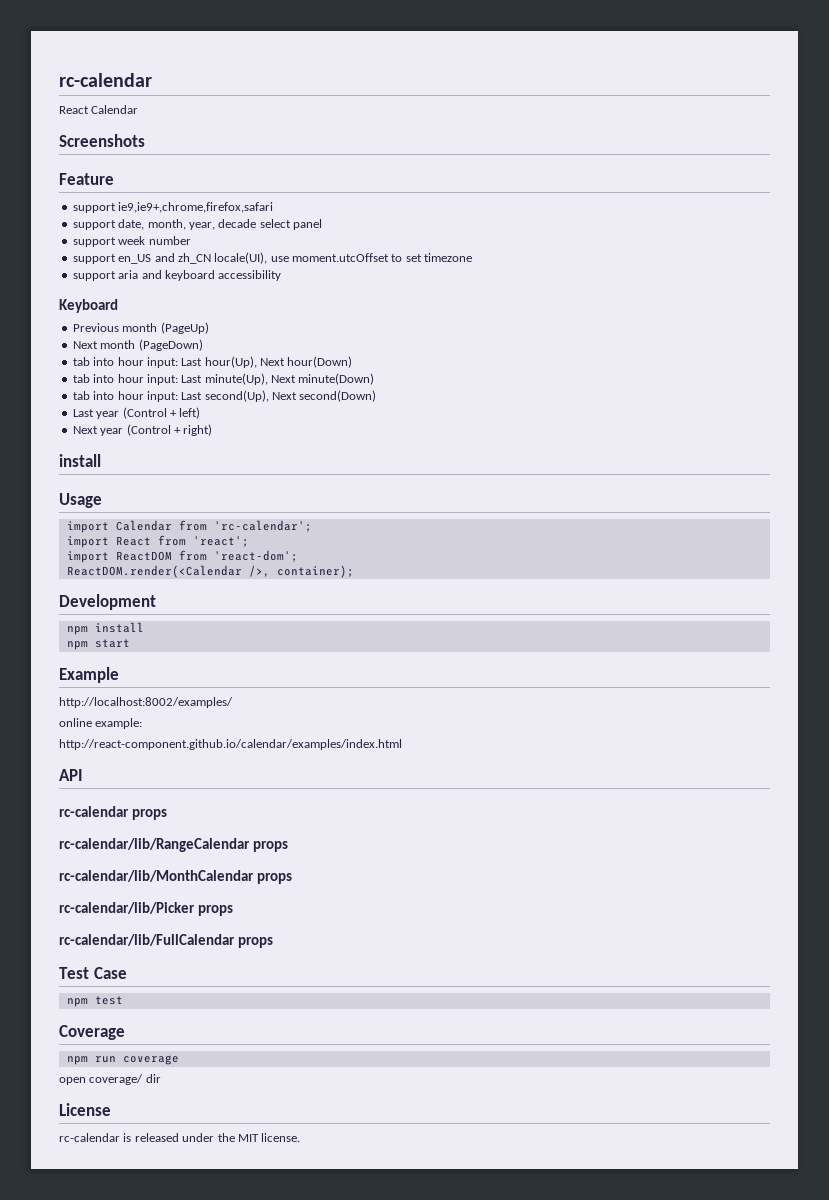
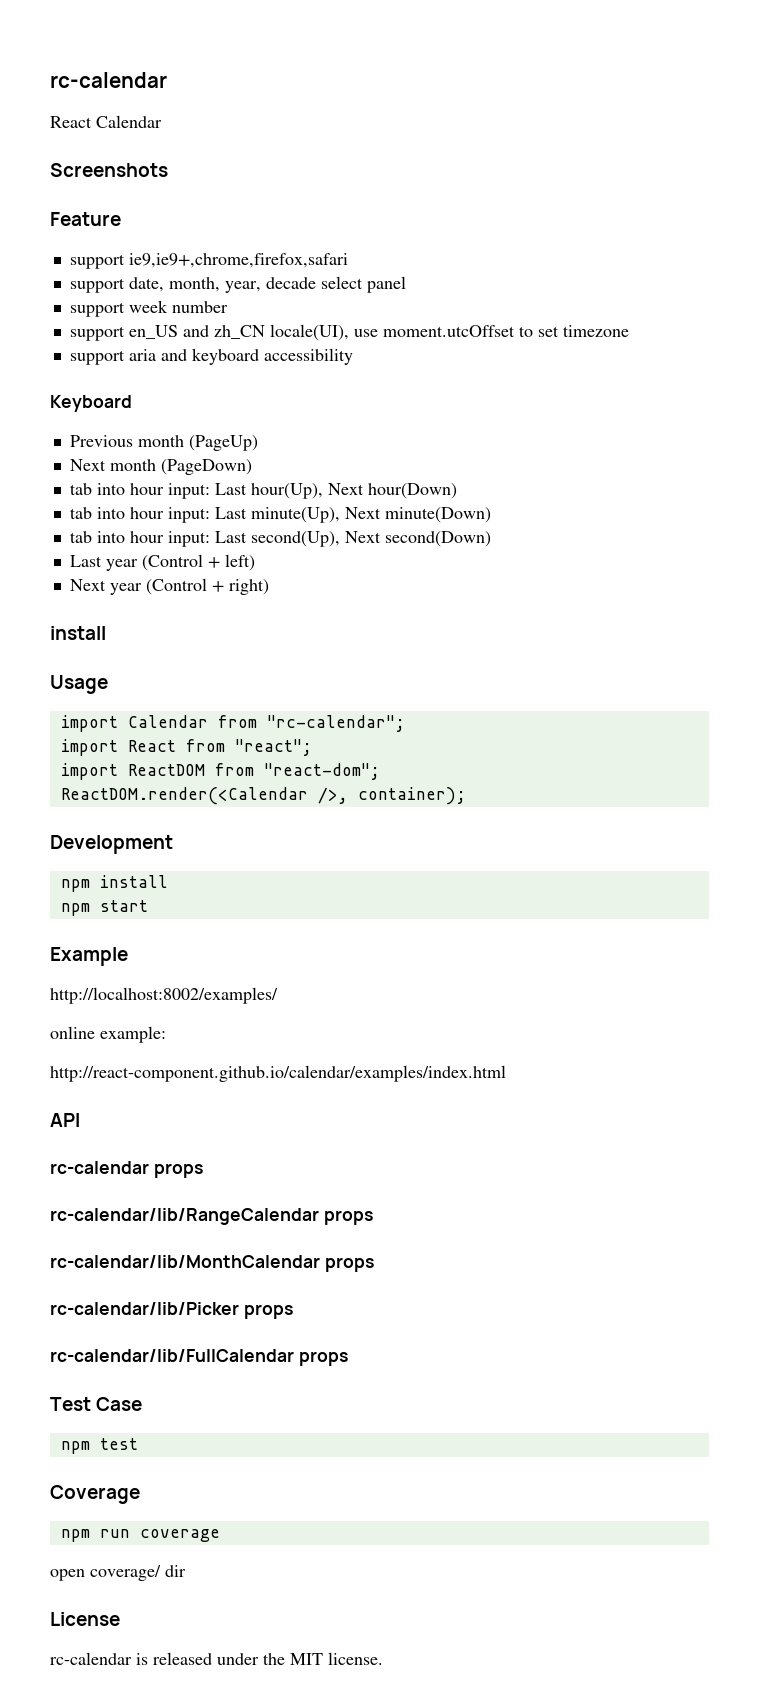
- import Calendar from 'rc-calendar';
+ import Calendar from "rc-calendar";
- import React from 'react';
+ import React from "react";
- import ReactDOM from 'react-dom';
+ import ReactDOM from "react-dom";

